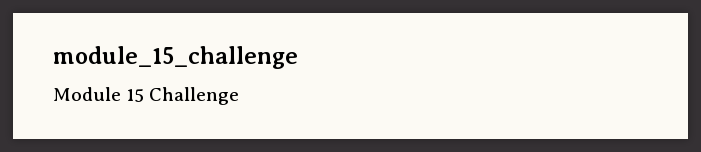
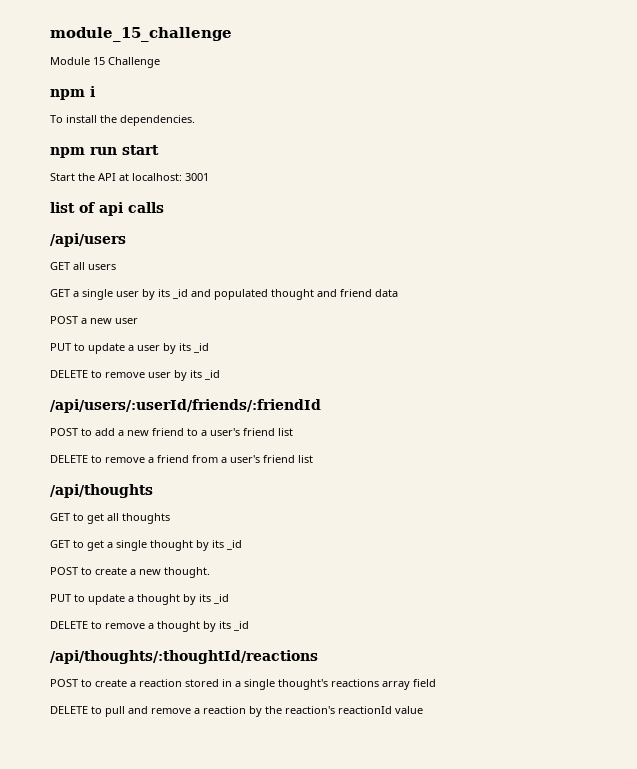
+ npm i
+ To install the dependencies.
+ npm run start
+ Start the API at localhost: 3001
+ list of api calls
+ /api/users
+ GET all users
+ GET a single user by its _id and populated thought and friend data
+ POST a new user
+ PUT to update a user by its _id
+ DELETE to remove user by its _id
+ /api/users/:userId/friends/:friendId
+ POST to add a new friend to a user's friend list
+ DELETE to remove a friend from a user's friend list
+ /api/thoughts
+ GET to get all thoughts
+ GET to get a single thought by its _id
+ POST to create a new thought.
+ PUT to update a thought by its _id
+ DELETE to remove a thought by its _id
+ /api/thoughts/:thoughtId/reactions
+ POST to create a reaction stored in a single thought's reactions array field
+ DELETE to pull and remove a reaction by the reaction's reactionId value

